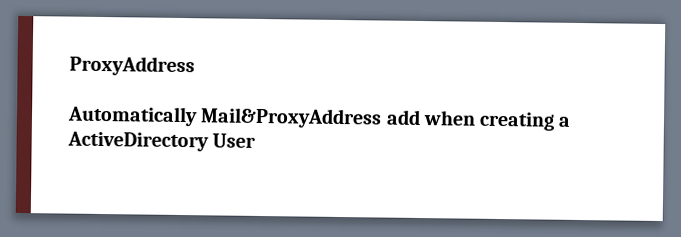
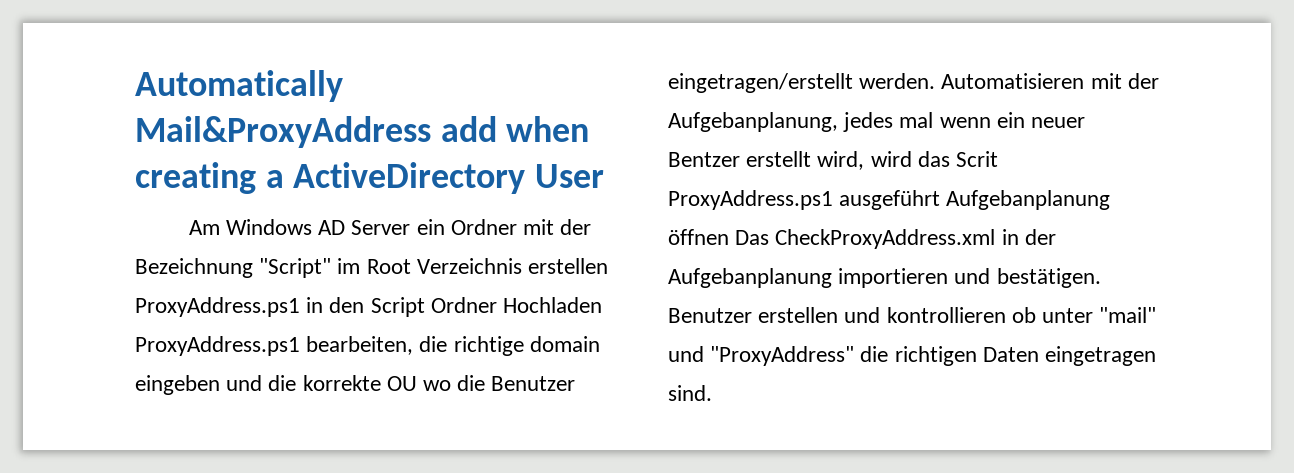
- ProxyAddress
+ Am Windows AD Server ein Ordner mit der Bezeichnung "Script" im Root Verzeichnis erstellen ProxyAddress.ps1 in den Script Ordner Hochladen ProxyAddress.ps1 bearbeiten, die richtige domain eingeben und die korrekte OU wo die Benutzer eingetragen/erstellt werden. Automatisieren mit der Aufgebanplanung, jedes mal wenn ein neuer Bentzer erstellt wird, wird das Scrit ProxyAddress.ps1 ausgeführt Aufgebanplanung öffnen Das CheckProxyAddress.xml in der Aufgebanplanung importieren und bestätigen. Benutzer erstellen und kontrollieren ob unter "mail" und "ProxyAddress" die richtigen Daten eingetragen sind.

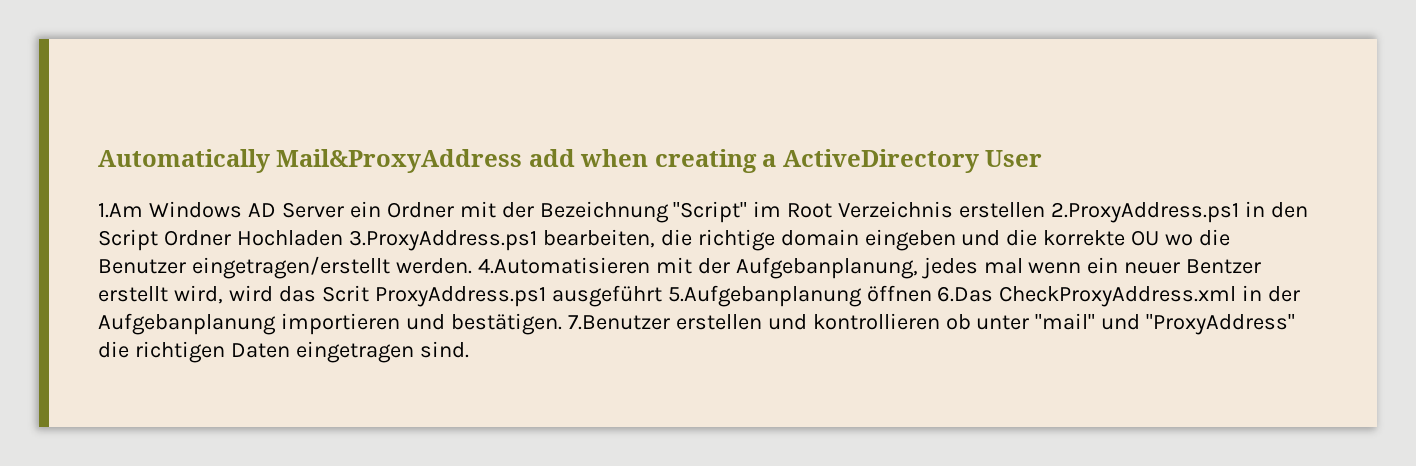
- Am Windows AD Server ein Ordner mit der Bezeichnung "Script" im Root Verzeichnis erstellen ProxyAddress.ps1 in den Script Ordner Hochladen ProxyAddress.ps1 bearbeiten, die richtige domain eingeben und die korrekte OU wo die Benutzer eingetragen/erstellt werden.
+ 1.Am Windows AD Server ein Ordner mit der Bezeichnung "Script" im Root Verzeichnis erstellen 2.ProxyAddress.ps1 in den Script Ordner Hochladen 3.ProxyAddress.ps1 bearbeiten, die richtige domain eingeben und die korrekte OU wo die Benutzer eingetragen/erstellt werden.
- Automatisieren mit der Aufgebanplanung, jedes mal wenn ein neuer Bentzer erstellt wird, wird das Scrit ProxyAddress.ps1 ausgeführt Aufgebanplanung öffnen Das CheckProxyAddress.xml in der Aufgebanplanung importieren und bestätigen.
+ 4.Automatisieren mit der Aufgebanplanung, jedes mal wenn ein neuer Bentzer erstellt wird, wird das Scrit ProxyAddress.ps1 ausgeführt 5.Aufgebanplanung öffnen 6.Das CheckProxyAddress.xml in der Aufgebanplanung importieren und bestätigen.
- Benutzer erstellen und kontrollieren ob unter "mail" und "ProxyAddress" die richtigen Daten eingetragen sind.
+ 7.Benutzer erstellen und kontrollieren ob unter "mail" und "ProxyAddress" die richtigen Daten eingetragen sind.

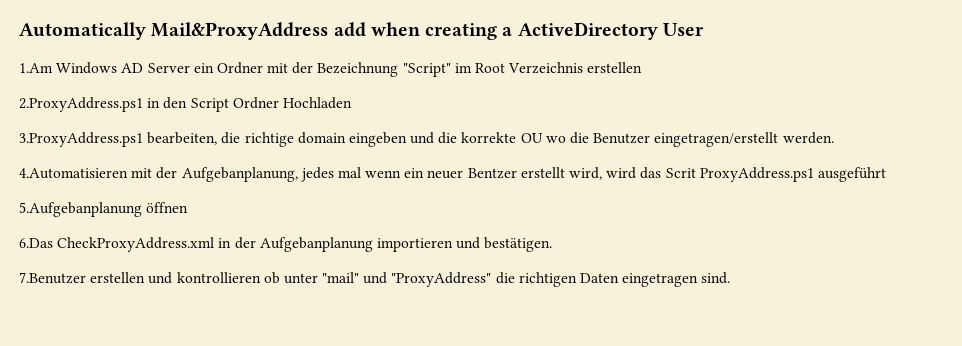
- 1.Am Windows AD Server ein Ordner mit der Bezeichnung "Script" im Root Verzeichnis erstellen 2.ProxyAddress.ps1 in den Script Ordner Hochladen 3.ProxyAddress.ps1 bearbeiten, die richtige domain eingeben und die korrekte OU wo die Benutzer eingetragen/erstellt werden. 4.Automatisieren mit der Aufgebanplanung, jedes mal wenn ein neuer Bentzer erstellt wird, wird das Scrit ProxyAddress.ps1 ausgeführt 5.Aufgebanplanung öffnen 6.Das CheckProxyAddress.xml in der Aufgebanplanung importieren und bestätigen. 7.Benutzer erstellen und kontrollieren ob unter "mail" und "ProxyAddress" die richtigen Daten eingetragen sind.
+ 1.Am Windows AD Server ein Ordner mit der Bezeichnung "Script" im Root Verzeichnis erstellen
+ 2.ProxyAddress.ps1 in den Script Ordner Hochladen
+ 3.ProxyAddress.ps1 bearbeiten, die richtige domain eingeben und die korrekte OU wo die Benutzer eingetragen/erstellt werden.
+ 4.Automatisieren mit der Aufgebanplanung, jedes mal wenn ein neuer Bentzer erstellt wird, wird das Scrit ProxyAddress.ps1 ausgeführt
+ 5.Aufgebanplanung öffnen
+ 6.Das CheckProxyAddress.xml in der Aufgebanplanung importieren und bestätigen.
+ 7.Benutzer erstellen und kontrollieren ob unter "mail" und "ProxyAddress" die richtigen Daten eingetragen sind.

